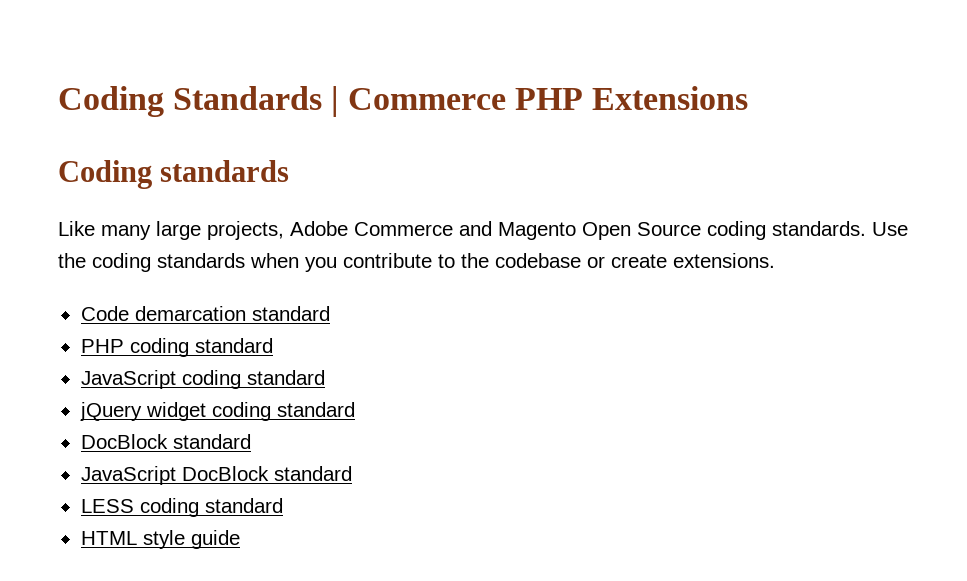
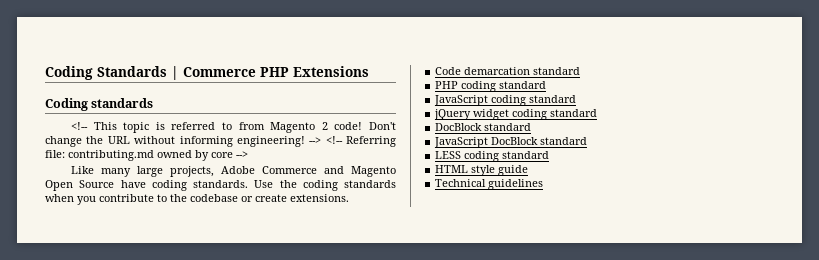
+ <!-- This topic is referred to from Magento 2 code! Don't change the URL without informing engineering! --> <!-- Referring file: contributing.md owned by core -->
- Like many large projects, Adobe Commerce and Magento Open Source coding standards.
+ Like many large projects, Adobe Commerce and Magento Open Source have coding standards.
+ Technical guidelines

